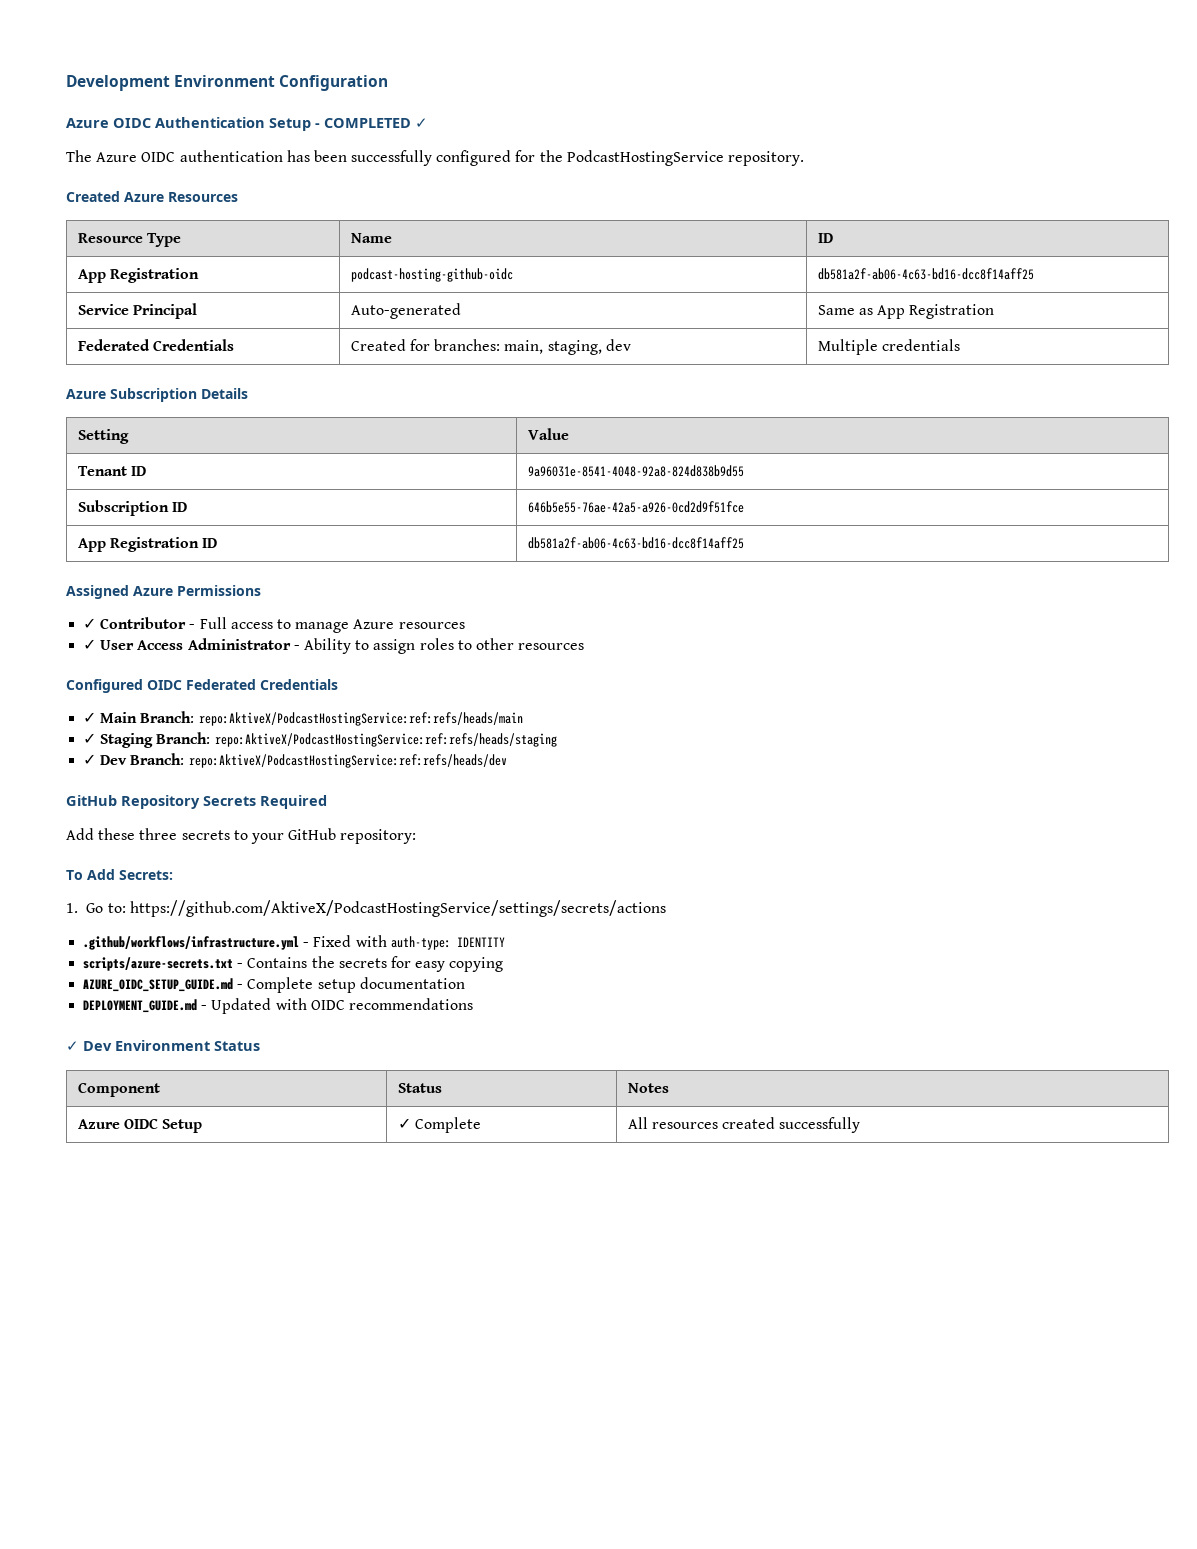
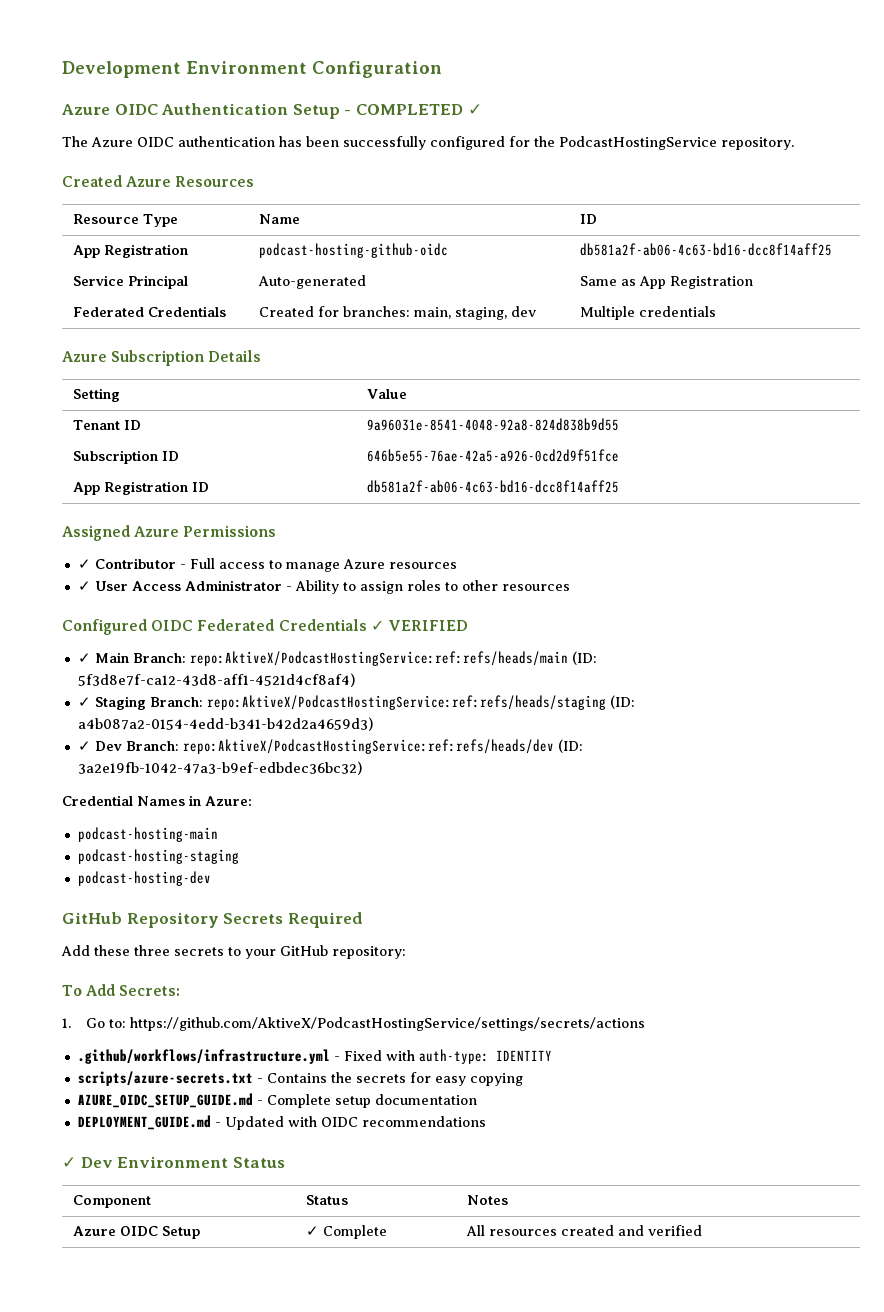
- Configured OIDC Federated Credentials
+ Configured OIDC Federated Credentials ✓ VERIFIED
- ✓ Main Branch: repo:AktiveX/PodcastHostingService:ref:refs/heads/main
+ ✓ Main Branch: repo:AktiveX/PodcastHostingService:ref:refs/heads/main (ID: 5f3d8e7f-ca12-43d8-aff1-4521d4cf8af4)
- ✓ Staging Branch: repo:AktiveX/PodcastHostingService:ref:refs/heads/staging
+ ✓ Staging Branch: repo:AktiveX/PodcastHostingService:ref:refs/heads/staging (ID: a4b087a2-0154-4edd-b341-b42d2a4659d3)
- ✓ Dev Branch: repo:AktiveX/PodcastHostingService:ref:refs/heads/dev
+ ✓ Dev Branch: repo:AktiveX/PodcastHostingService:ref:refs/heads/dev (ID: 3a2e19fb-1042-47a3-b9ef-edbdec36bc32)
+ Credential Names in Azure:
+ podcast-hosting-main
+ podcast-hosting-staging
+ podcast-hosting-dev
- Azure OIDC Setup | ✓ Complete | All resources created successfully
+ Azure OIDC Setup | ✓ Complete | All resources created and verified

